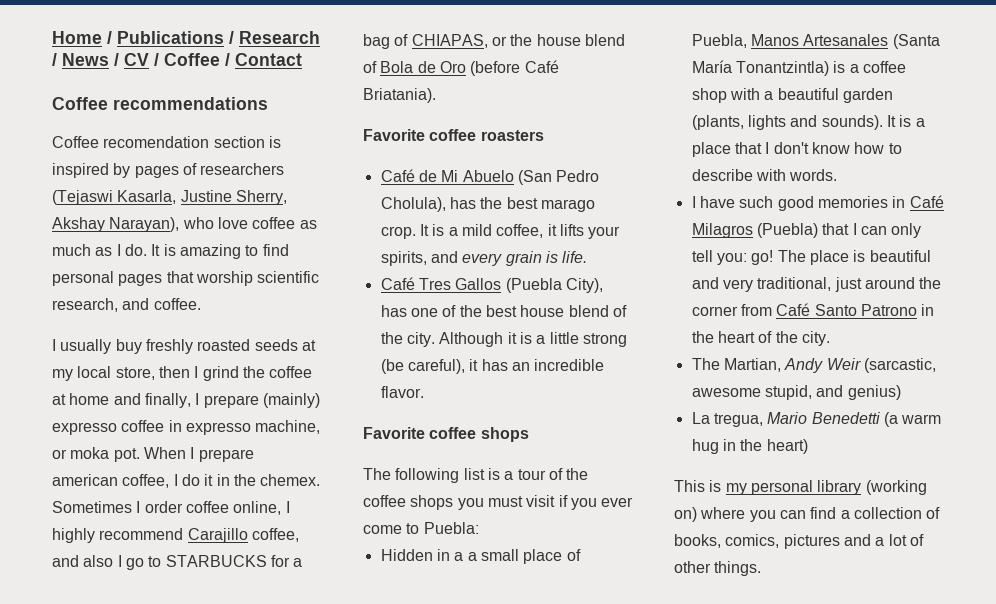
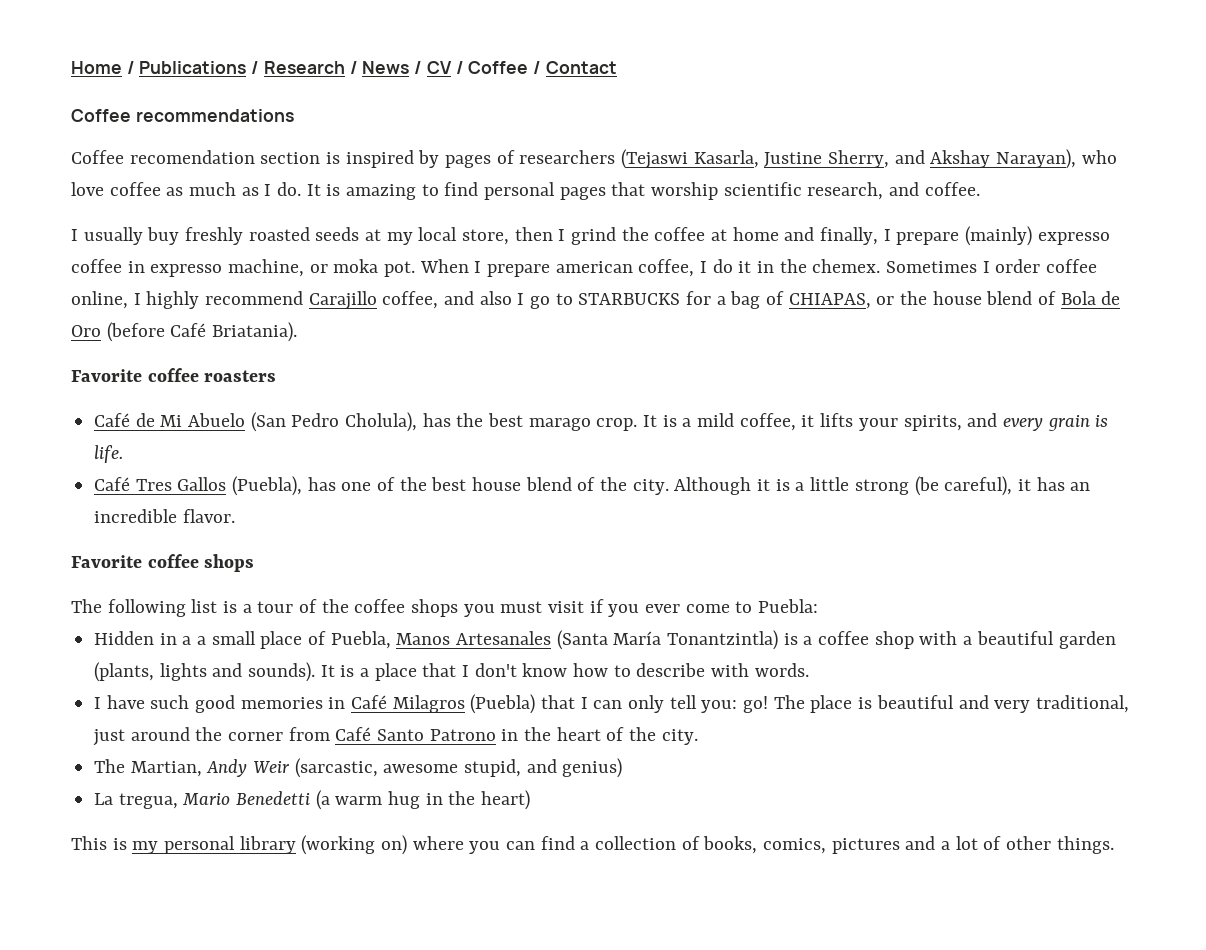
- Coffee recomendation section is inspired by pages of researchers (Tejaswi Kasarla, Justine Sherry, Akshay Narayan), who love coffee as much as I do.
+ Coffee recomendation section is inspired by pages of researchers (Tejaswi Kasarla, Justine Sherry, and Akshay Narayan), who love coffee as much as I do.
- Café Tres Gallos (Puebla City), has one of the best house blend of the city.
+ Café Tres Gallos (Puebla), has one of the best house blend of the city.

